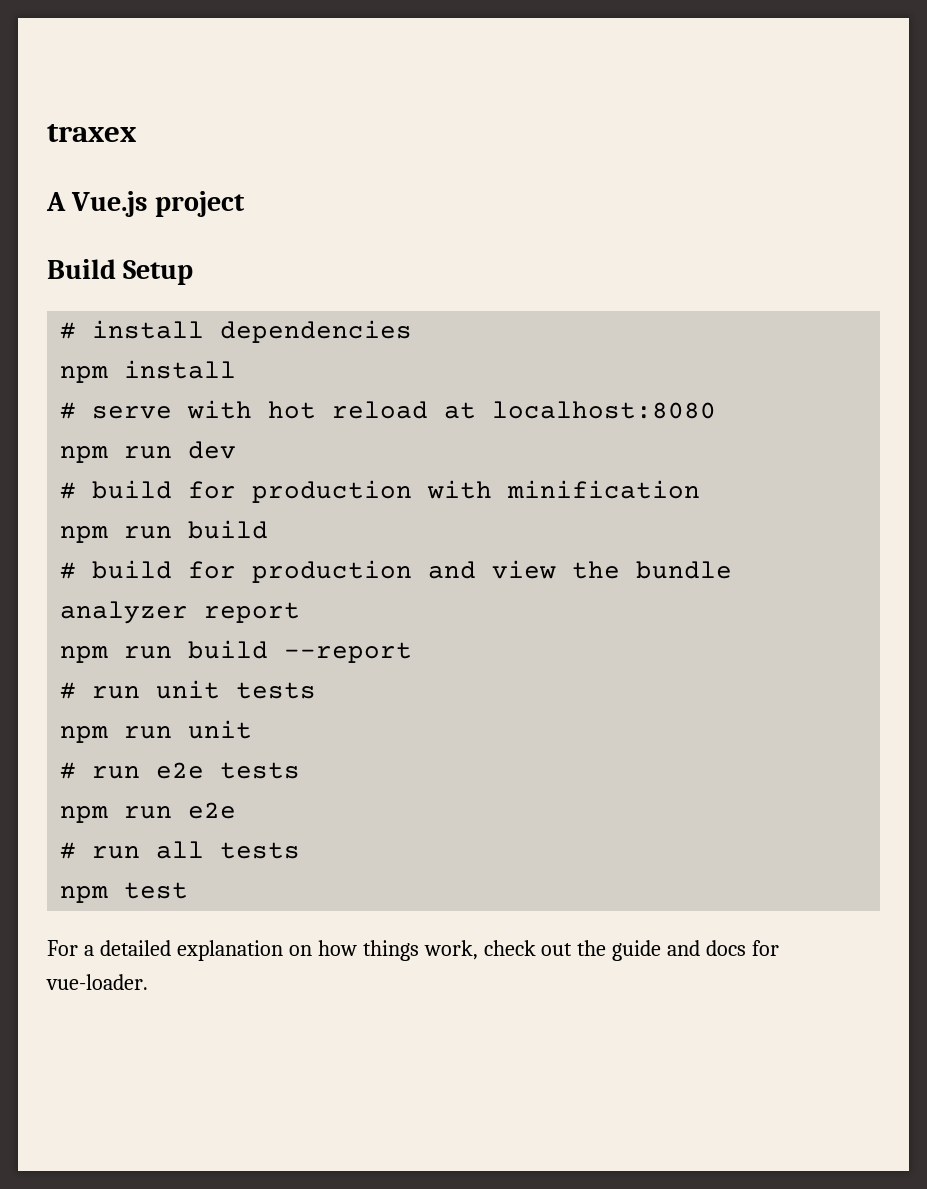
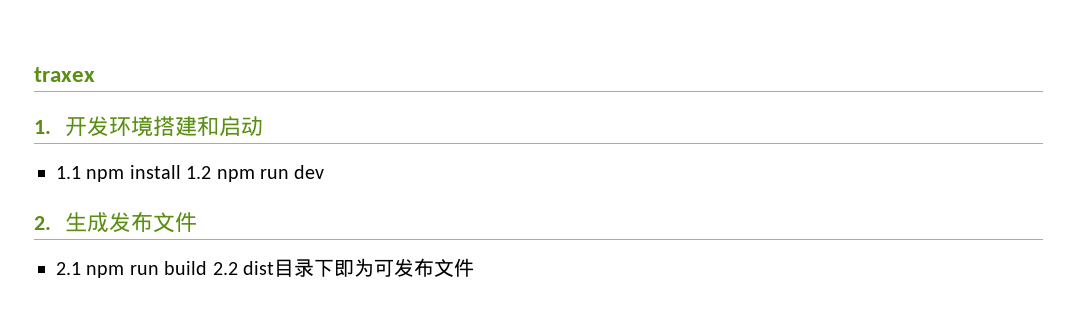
- A Vue.js project
- Build Setup
- # install dependencies
- npm install
- # serve with hot reload at localhost:8080
- npm run dev
- # build for production with minification
- npm run build
- # build for production and view the bundle analyzer report
- npm run build --report
- # run unit tests
- npm run unit
- # run e2e tests
- npm run e2e
- # run all tests
- npm test
- For a detailed explanation on how things work, check out the guide and docs for vue-loader.
+ 1.开发环境搭建和启动
+ 1.1 npm install 1.2 npm run dev
+ 2.生成发布文件
+ 2.1 npm run build 2.2 dist目录下即为可发布文件

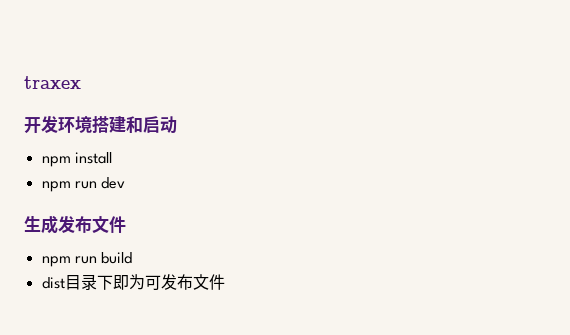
- 1.开发环境搭建和启动
+ 开发环境搭建和启动
- 1.1 npm install 1.2 npm run dev
+ npm install
+ npm run dev
- 2.生成发布文件
+ 生成发布文件
- 2.1 npm run build 2.2 dist目录下即为可发布文件
+ npm run build
+ dist目录下即为可发布文件

